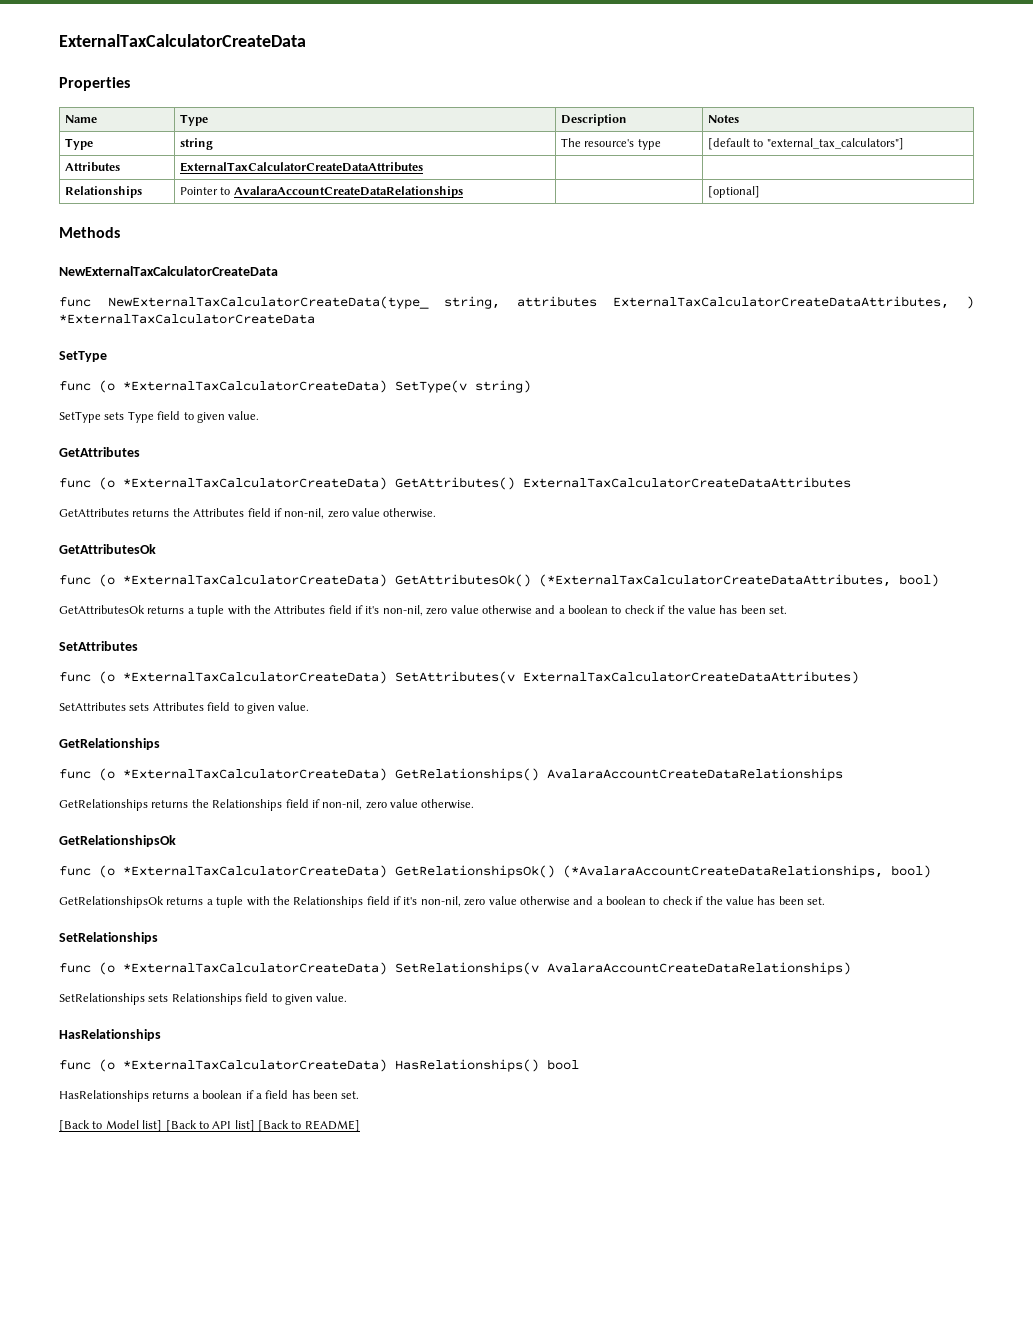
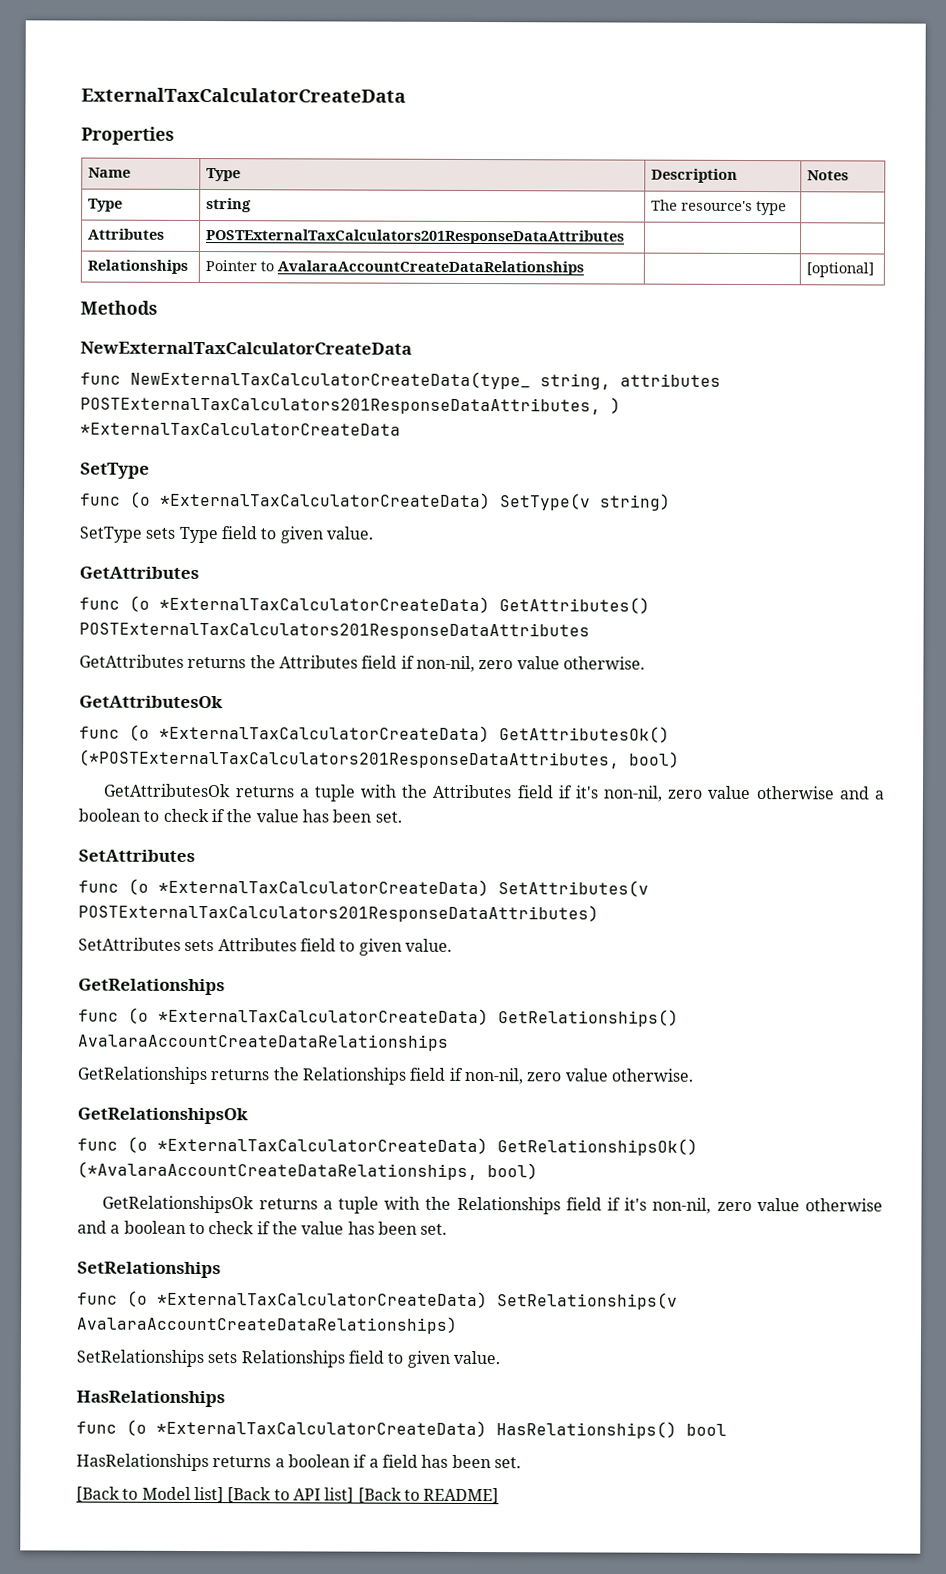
- Type | string | The resource's type | [default to "external_tax_calculators"]
+ Type | string | The resource's type |
- Attributes | ExternalTaxCalculatorCreateDataAttributes | |
+ Attributes | POSTExternalTaxCalculators201ResponseDataAttributes | |
- func NewExternalTaxCalculatorCreateData(type_ string, attributes ExternalTaxCalculatorCreateDataAttributes, ) *ExternalTaxCalculatorCreateData
+ func NewExternalTaxCalculatorCreateData(type_ string, attributes POSTExternalTaxCalculators201ResponseDataAttributes, ) *ExternalTaxCalculatorCreateData
- func (o *ExternalTaxCalculatorCreateData) GetAttributes() ExternalTaxCalculatorCreateDataAttributes
+ func (o *ExternalTaxCalculatorCreateData) GetAttributes() POSTExternalTaxCalculators201ResponseDataAttributes
- func (o *ExternalTaxCalculatorCreateData) GetAttributesOk() (*ExternalTaxCalculatorCreateDataAttributes, bool)
+ func (o *ExternalTaxCalculatorCreateData) GetAttributesOk() (*POSTExternalTaxCalculators201ResponseDataAttributes, bool)
- func (o *ExternalTaxCalculatorCreateData) SetAttributes(v ExternalTaxCalculatorCreateDataAttributes)
+ func (o *ExternalTaxCalculatorCreateData) SetAttributes(v POSTExternalTaxCalculators201ResponseDataAttributes)

